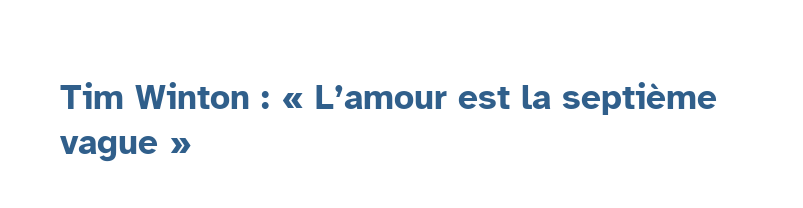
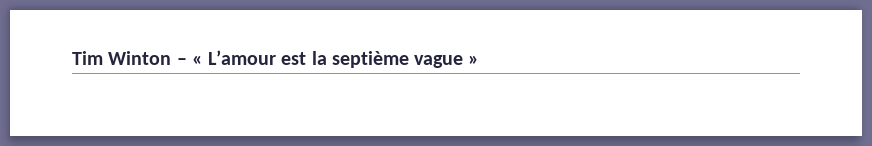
- Tim Winton : « L’amour est la septième vague »
+ Tim Winton – « L’amour est la septième vague »

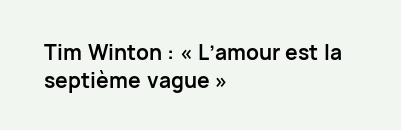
- Tim Winton – « L’amour est la septième vague »
+ Tim Winton : « L’amour est la septième vague »

